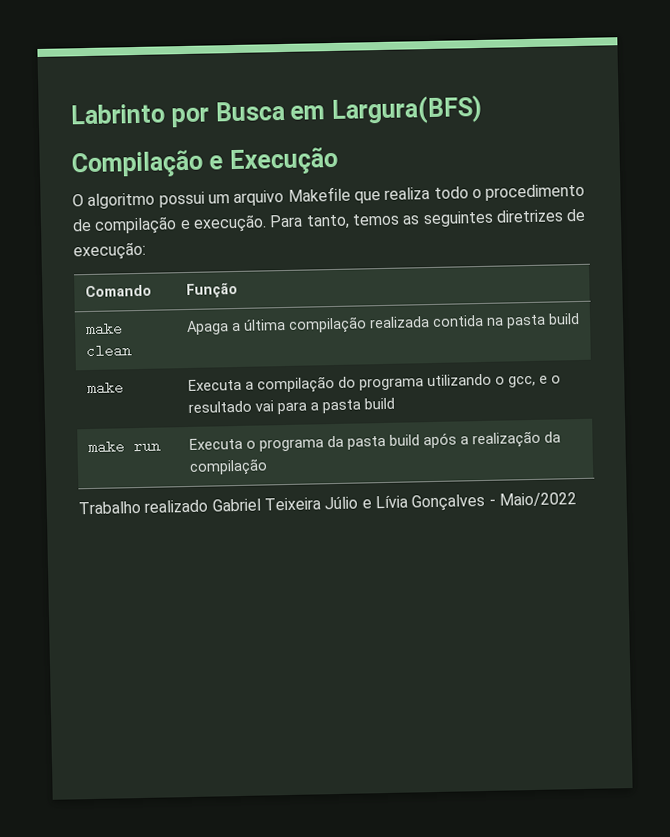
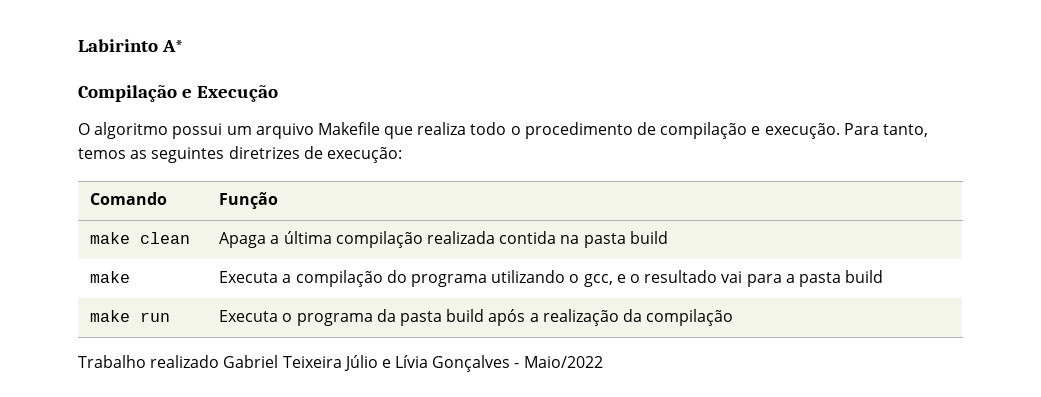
- Labrinto por Busca em Largura(BFS)
+ Labirinto A*

